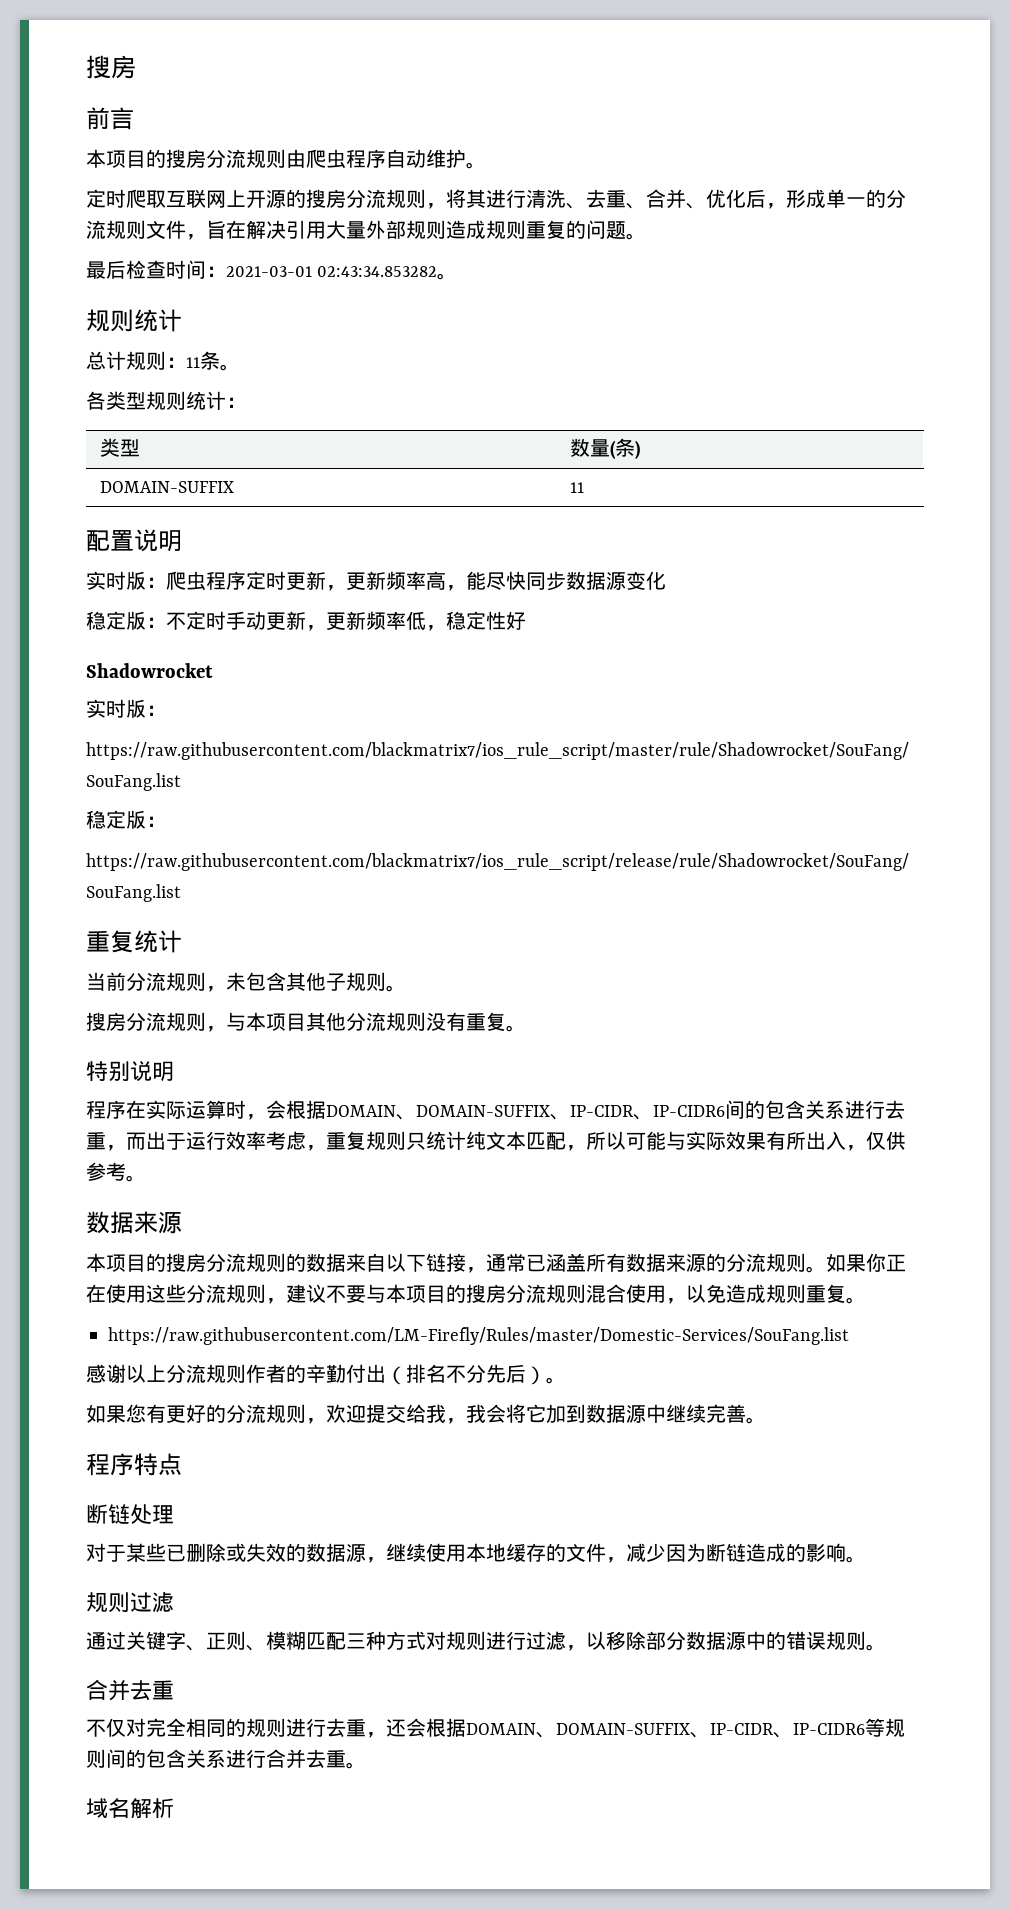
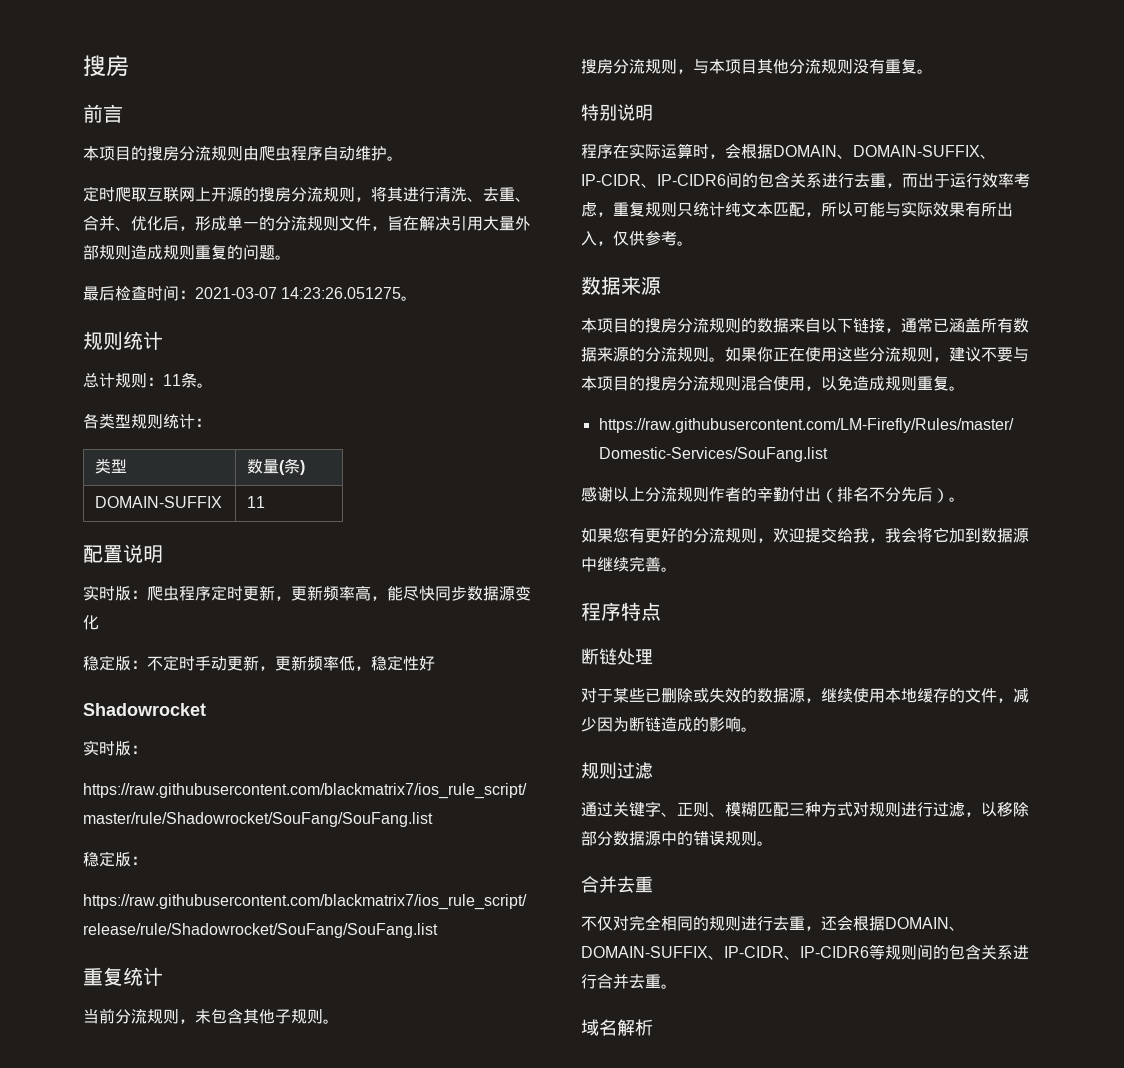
- 最后检查时间：2021-03-01 02:43:34.853282。
+ 最后检查时间：2021-03-07 14:23:26.051275。

